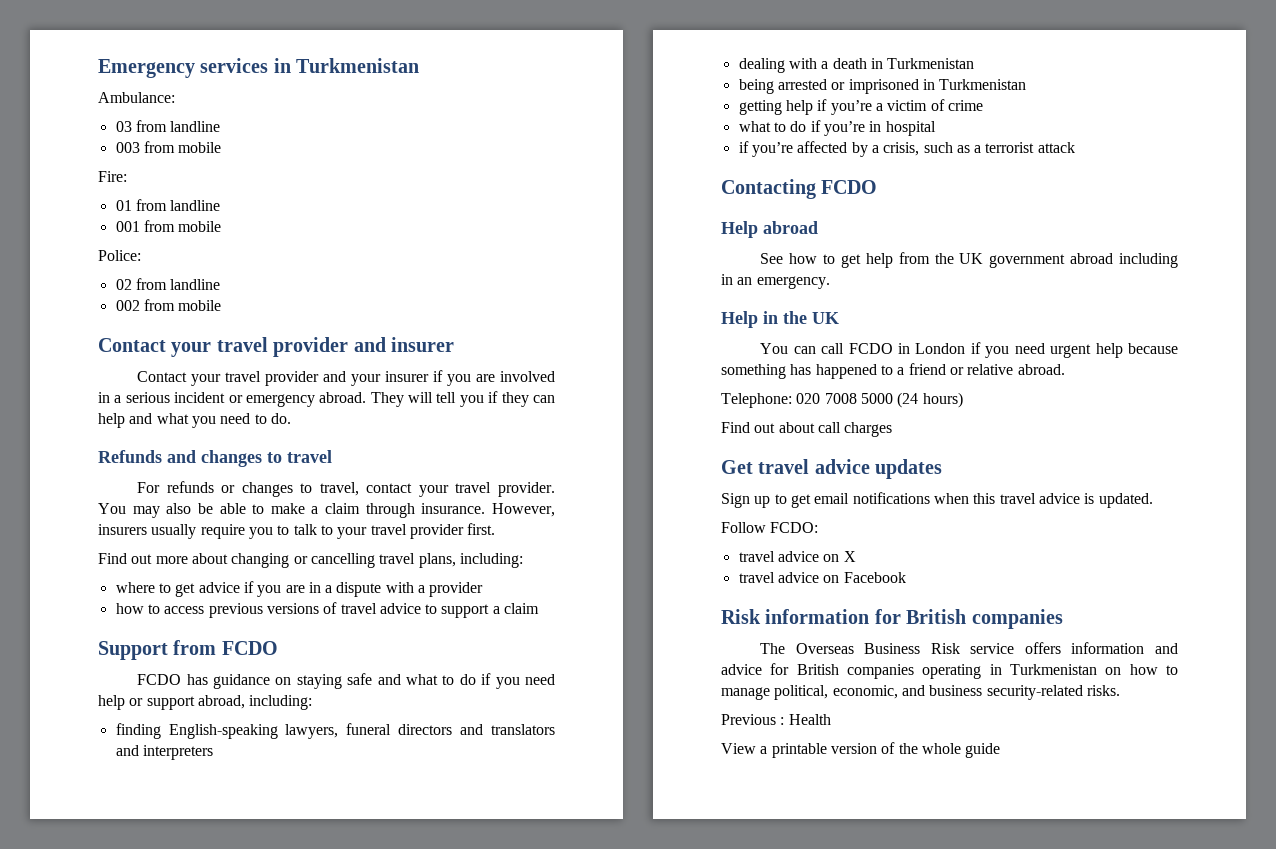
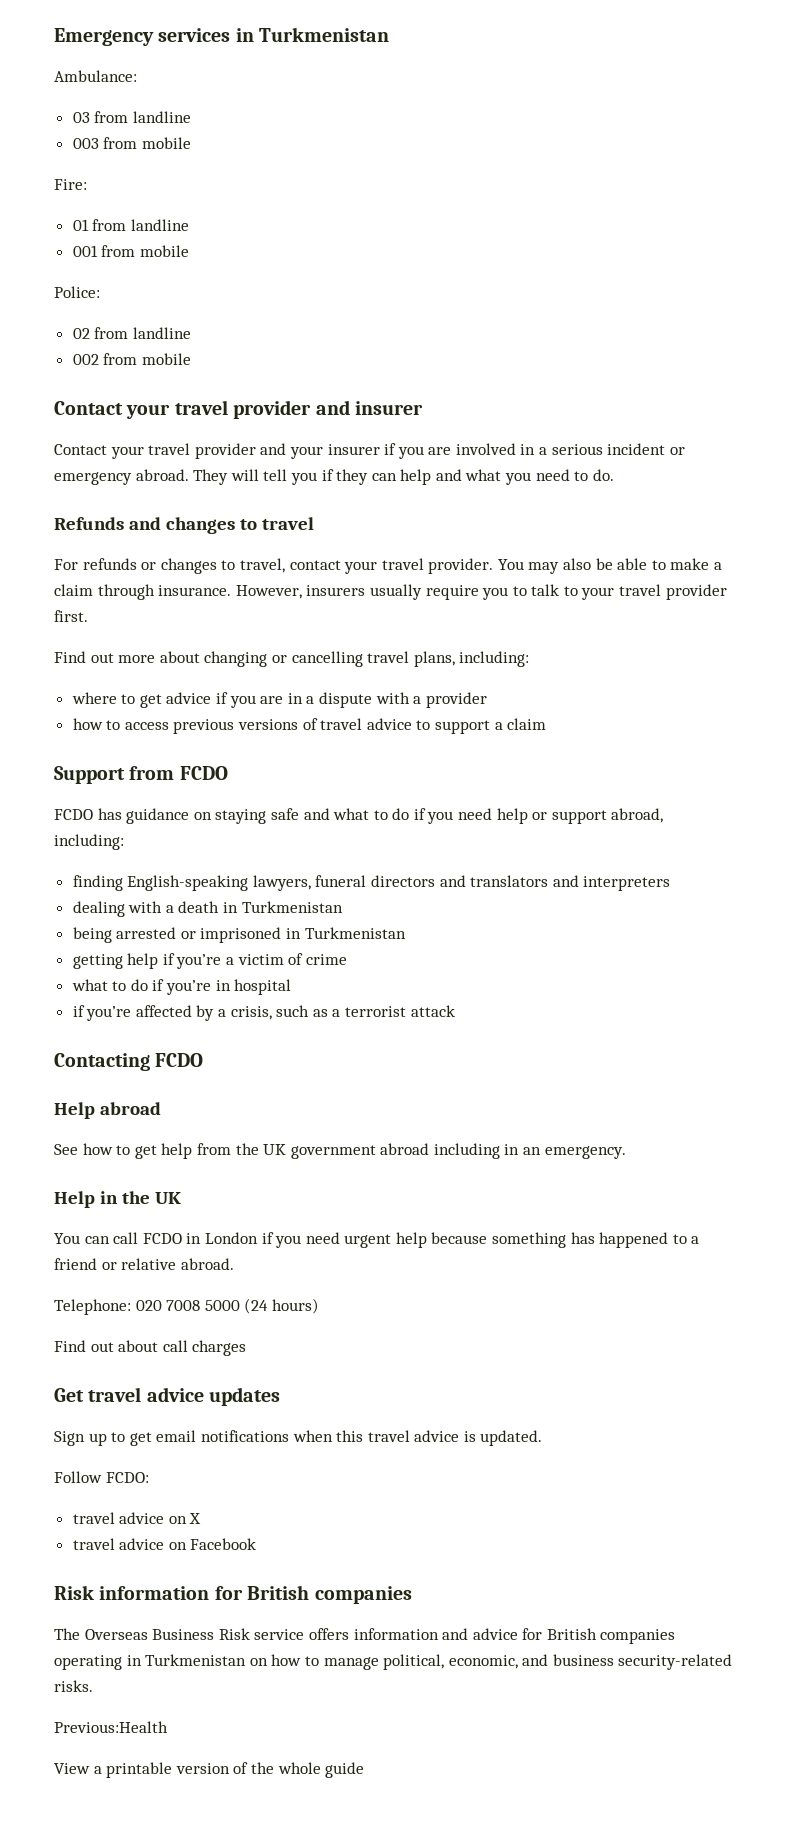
- Previous : Health
+ Previous:Health

